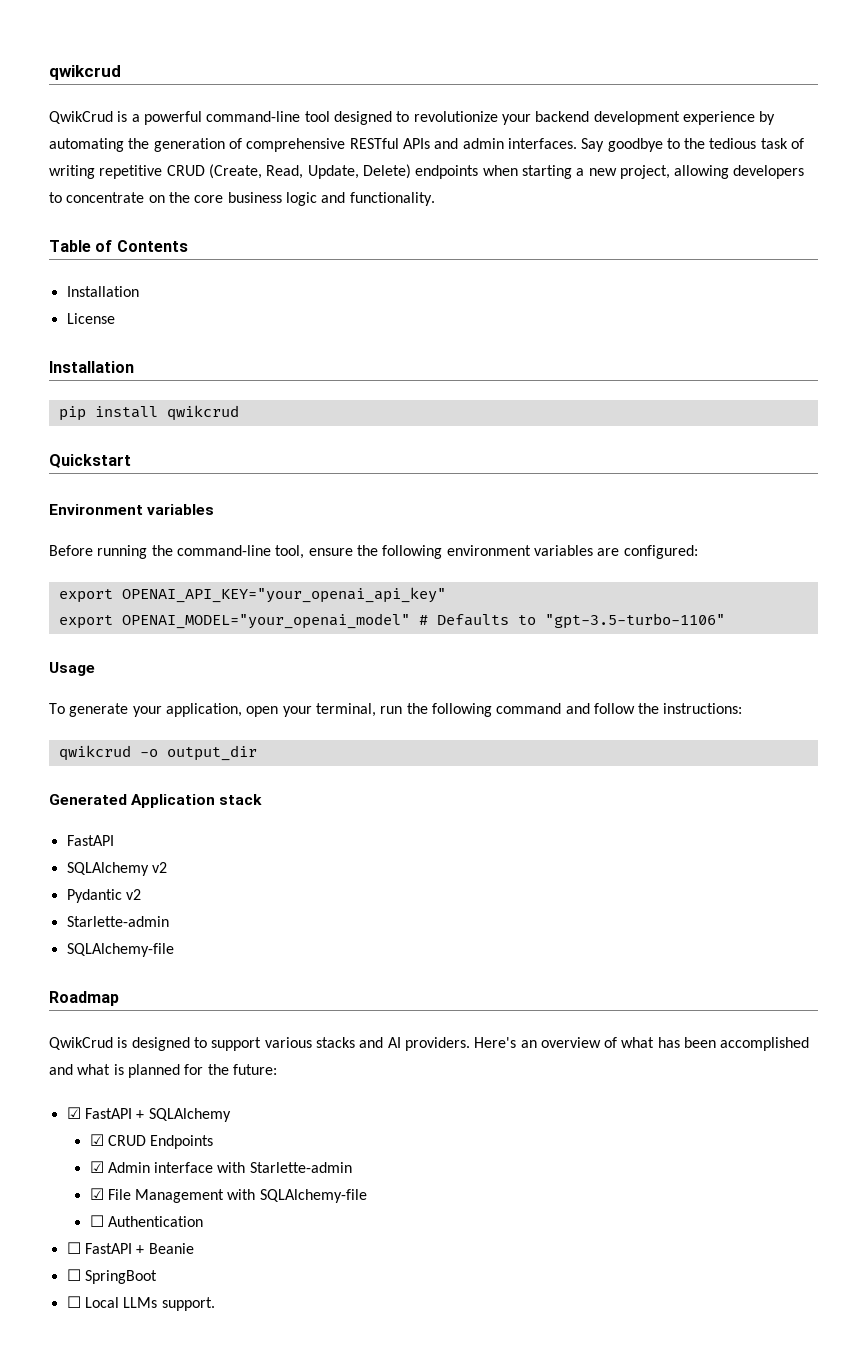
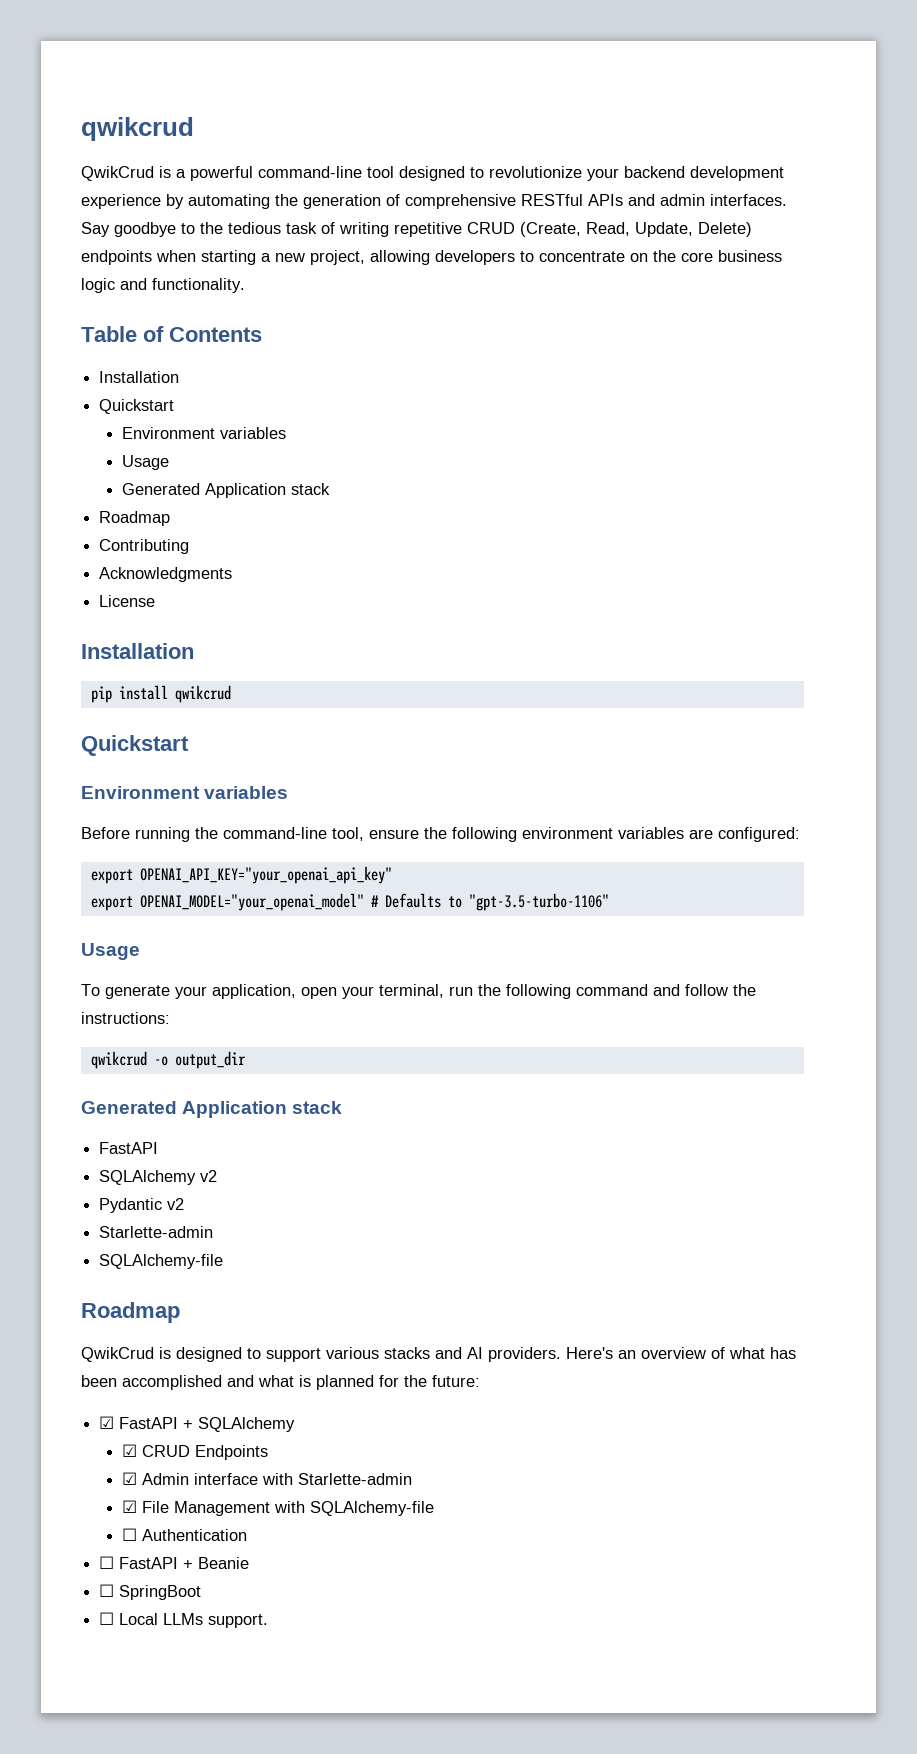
  Table of Contents
  Installation
+ Quickstart
+ Environment variables
+ Usage
+ Generated Application stack
+ Roadmap
+ Contributing
+ Acknowledgments

